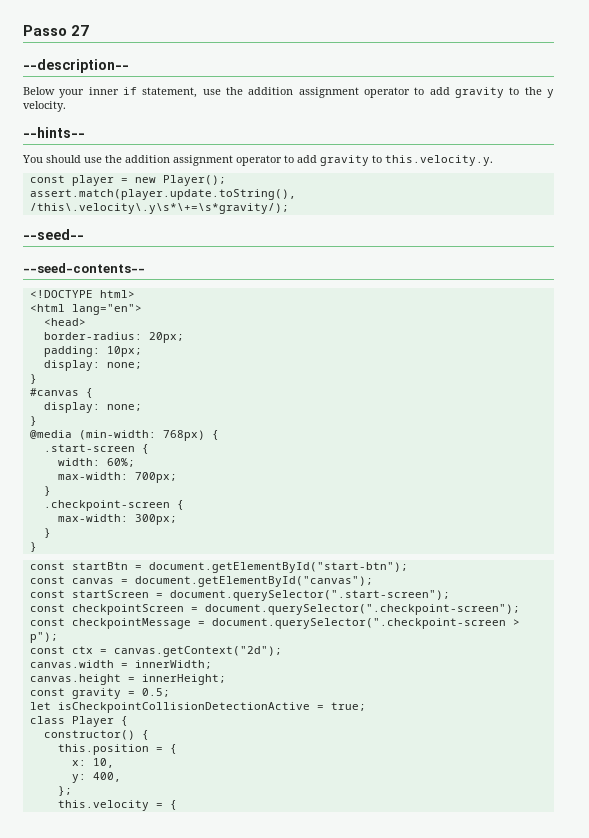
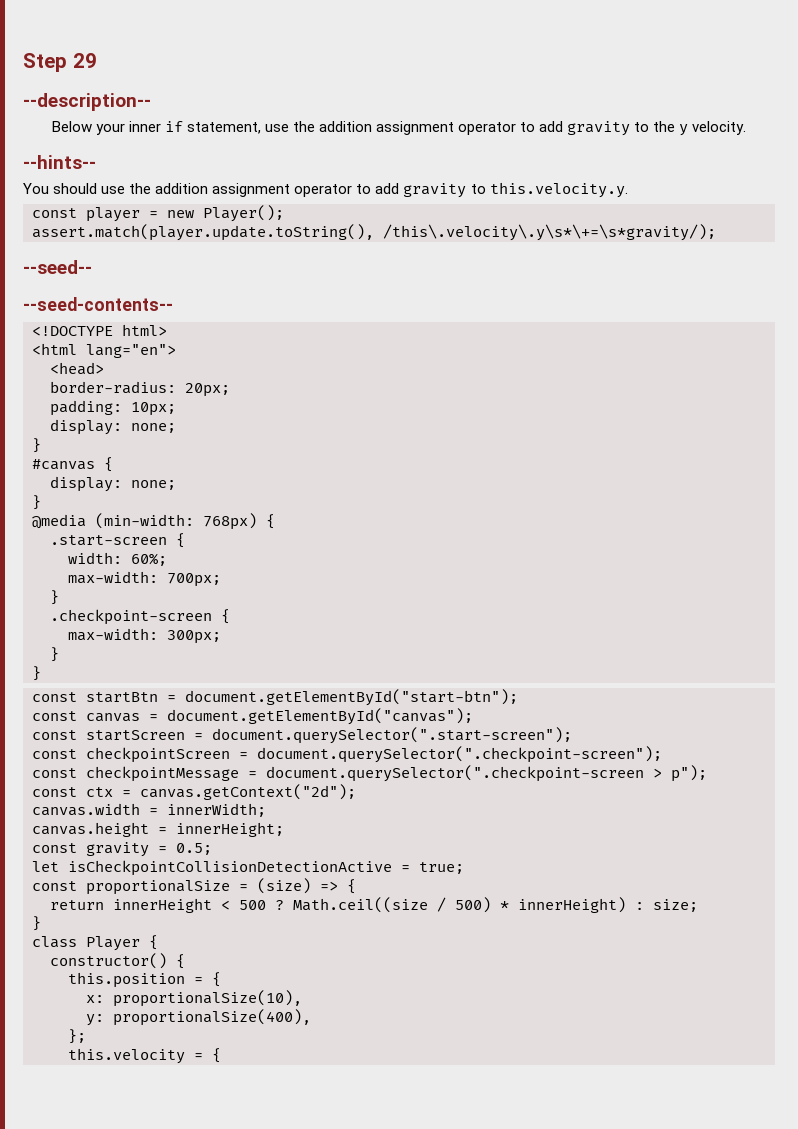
- Passo 27
+ Step 29
+ const proportionalSize = (size) => {
+ return innerHeight < 500 ? Math.ceil((size / 500) * innerHeight) : size;
+ }
- x: 10,
+ x: proportionalSize(10),
- y: 400,
+ y: proportionalSize(400),

